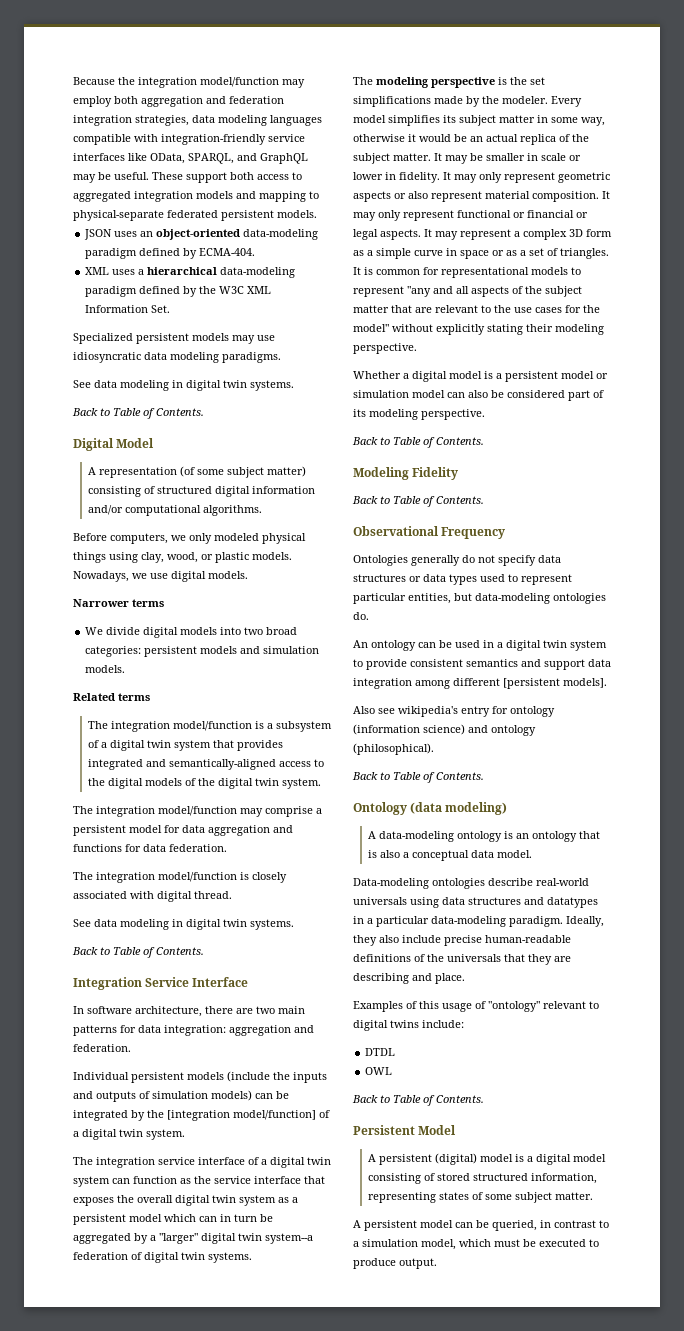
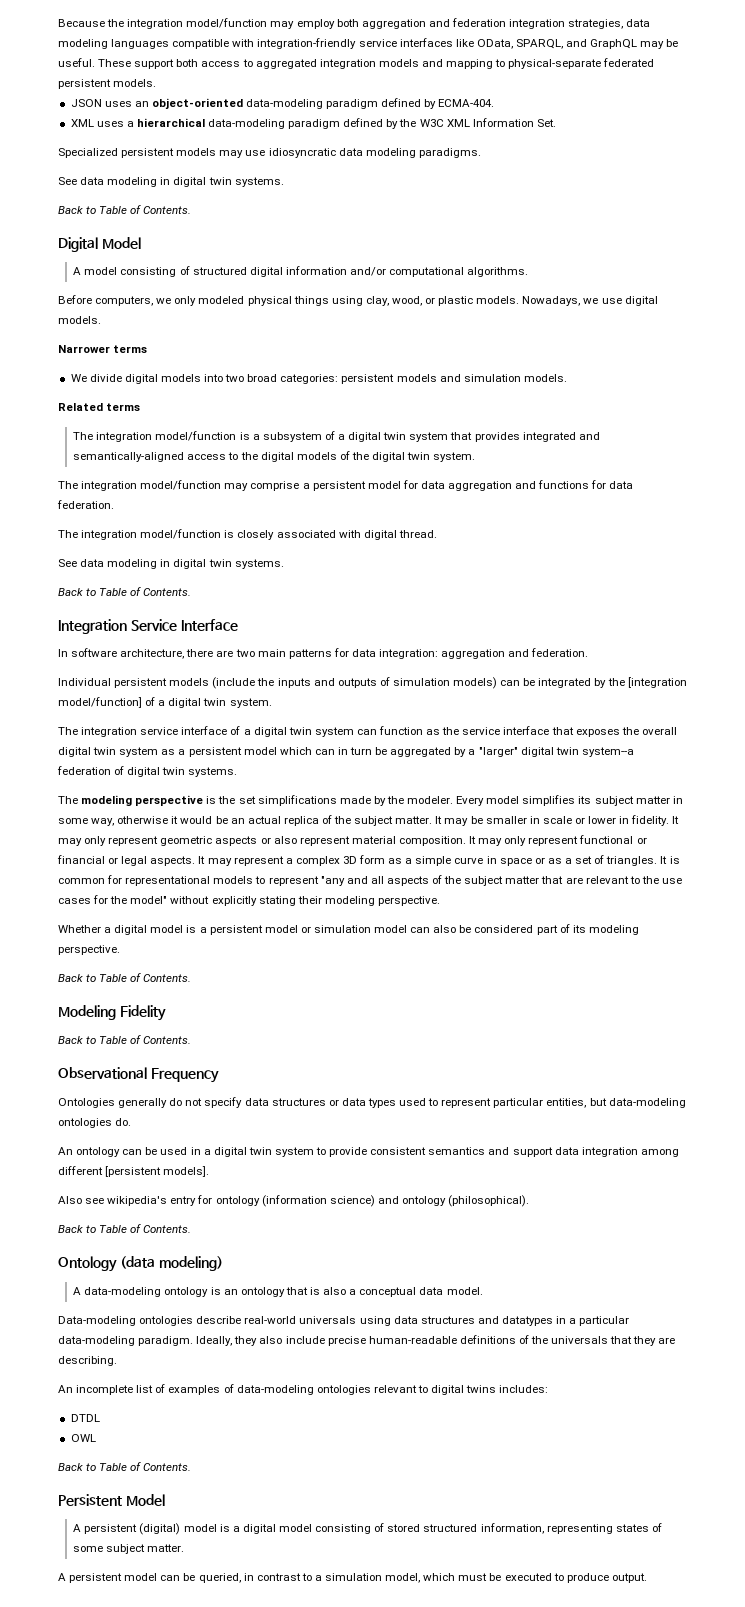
- A representation (of some subject matter) consisting of structured digital information and/or computational algorithms.
+ A model consisting of structured digital information and/or computational algorithms.
- Ideally, they also include precise human-readable definitions of the universals that they are describing and place.
- Examples of this usage of "ontology" relevant to digital twins include:
+ Ideally, they also include precise human-readable definitions of the universals that they are describing.
+ An incomplete list of examples of data-modeling ontologies relevant to digital twins includes:

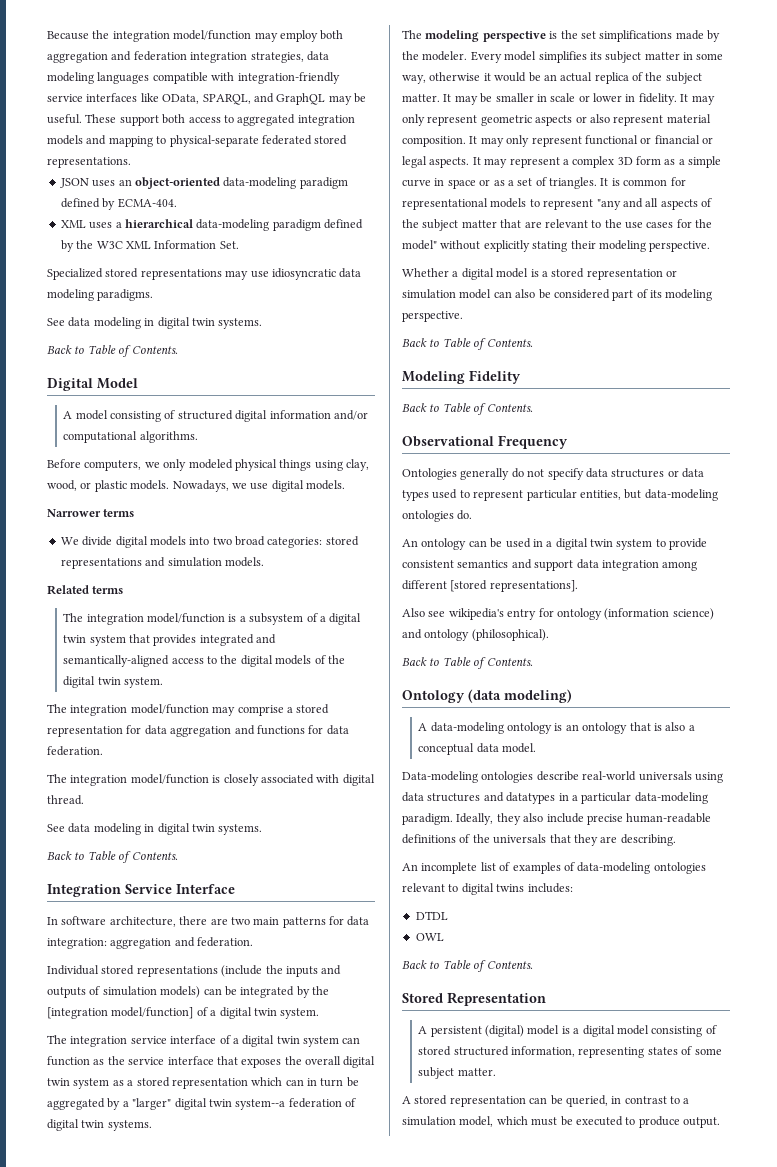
- These support both access to aggregated integration models and mapping to physical-separate federated persistent models.
+ These support both access to aggregated integration models and mapping to physical-separate federated stored representations.
- Specialized persistent models may use idiosyncratic data modeling paradigms.
+ Specialized stored representations may use idiosyncratic data modeling paradigms.
- We divide digital models into two broad categories: persistent models and simulation models.
+ We divide digital models into two broad categories: stored representations and simulation models.
- The integration model/function may comprise a persistent model for data aggregation and functions for data federation.
+ The integration model/function may comprise a stored representation for data aggregation and functions for data federation.
- Individual persistent models (include the inputs and outputs of simulation models) can be integrated by the [integration model/function] of a digital twin system.
+ Individual stored representations (include the inputs and outputs of simulation models) can be integrated by the [integration model/function] of a digital twin system.
- The integration service interface of a digital twin system can function as the service interface that exposes the overall digital twin system as a persistent model which can in turn be aggregated by a "larger" digital twin system--a federation of digital twin systems.
+ The integration service interface of a digital twin system can function as the service interface that exposes the overall digital twin system as a stored representation which can in turn be aggregated by a "larger" digital twin system--a federation of digital twin systems.
- Whether a digital model is a persistent model or simulation model can also be considered part of its modeling perspective.
+ Whether a digital model is a stored representation or simulation model can also be considered part of its modeling perspective.
- An ontology can be used in a digital twin system to provide consistent semantics and support data integration among different [persistent models].
+ An ontology can be used in a digital twin system to provide consistent semantics and support data integration among different [stored representations].
- Persistent Model
+ Stored Representation
- A persistent model can be queried, in contrast to a simulation model, which must be executed to produce output.
+ A stored representation can be queried, in contrast to a simulation model, which must be executed to produce output.

